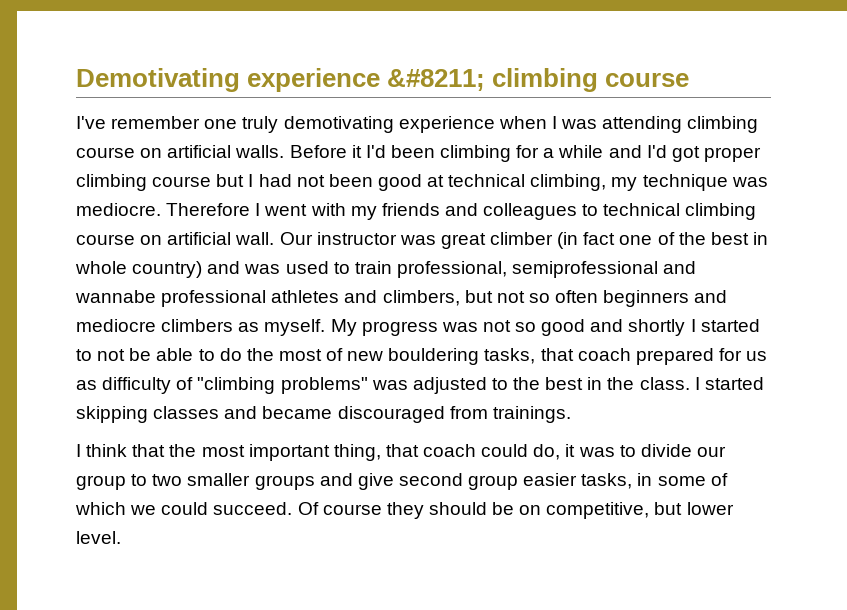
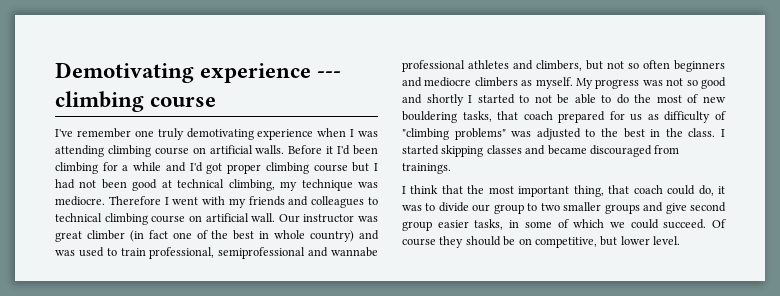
- Demotivating experience &#8211; climbing course
+ Demotivating experience --- climbing course

